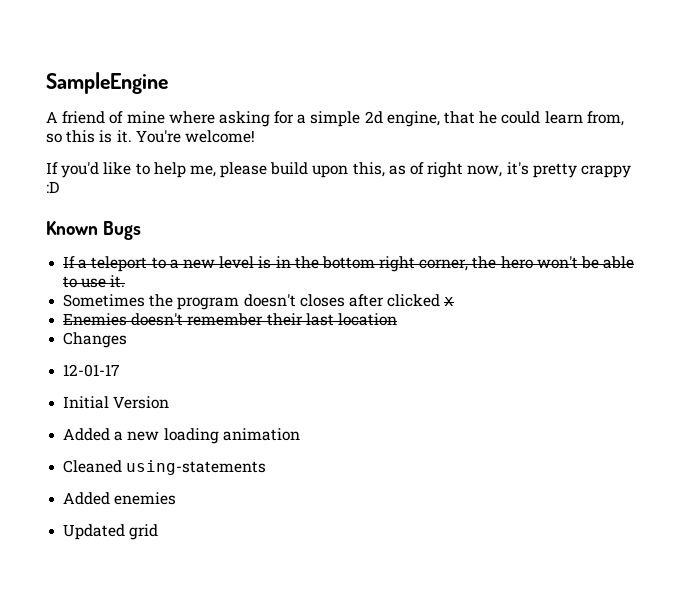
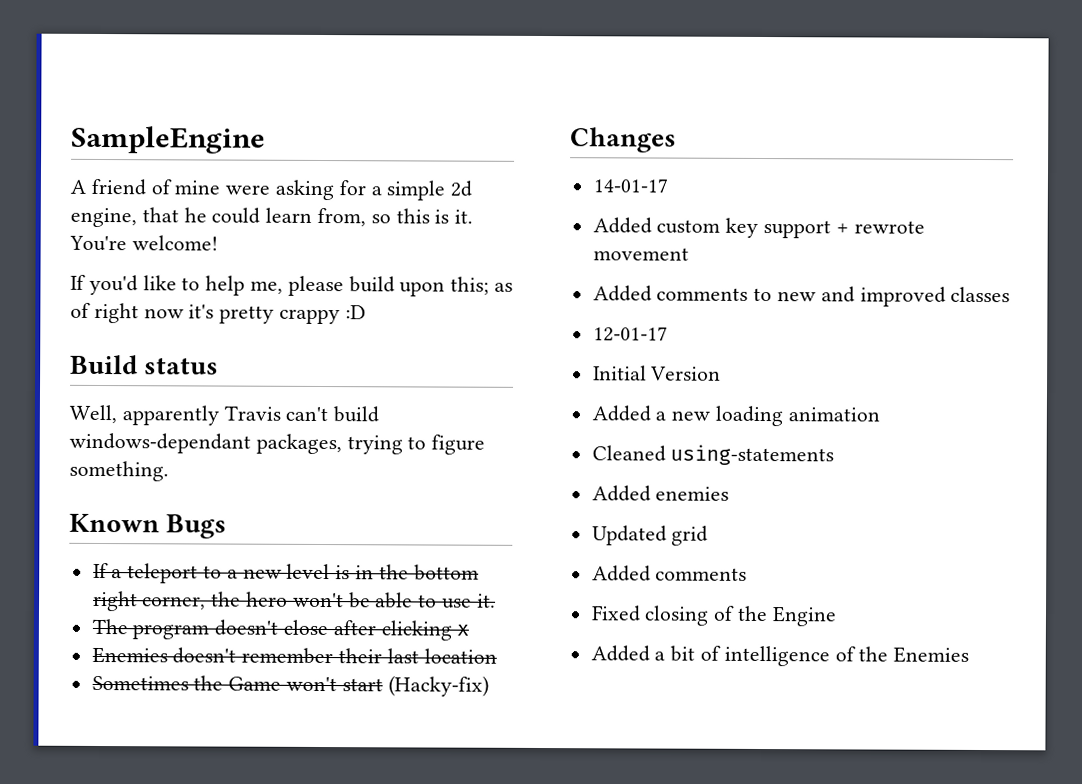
- A friend of mine where asking for a simple 2d engine, that he could learn from, so this is it.
+ A friend of mine were asking for a simple 2d engine, that he could learn from, so this is it.
- If you'd like to help me, please build upon this, as of right now, it's pretty crappy :D
+ If you'd like to help me, please build upon this; as of right now it's pretty crappy :D
+ Build status
+ Well, apparently Travis can't build windows-dependant packages, trying to figure something.
- Sometimes the program doesn't closes after clicked x
+ The program doesn't close after clicking x
+ Sometimes the Game won't start (Hacky-fix)
  Changes
+ 14-01-17
+ Added custom key support + rewrote movement
+ Added comments to new and improved classes
  Updated grid
+ Added comments
+ Fixed closing of the Engine
+ Added a bit of intelligence of the Enemies

